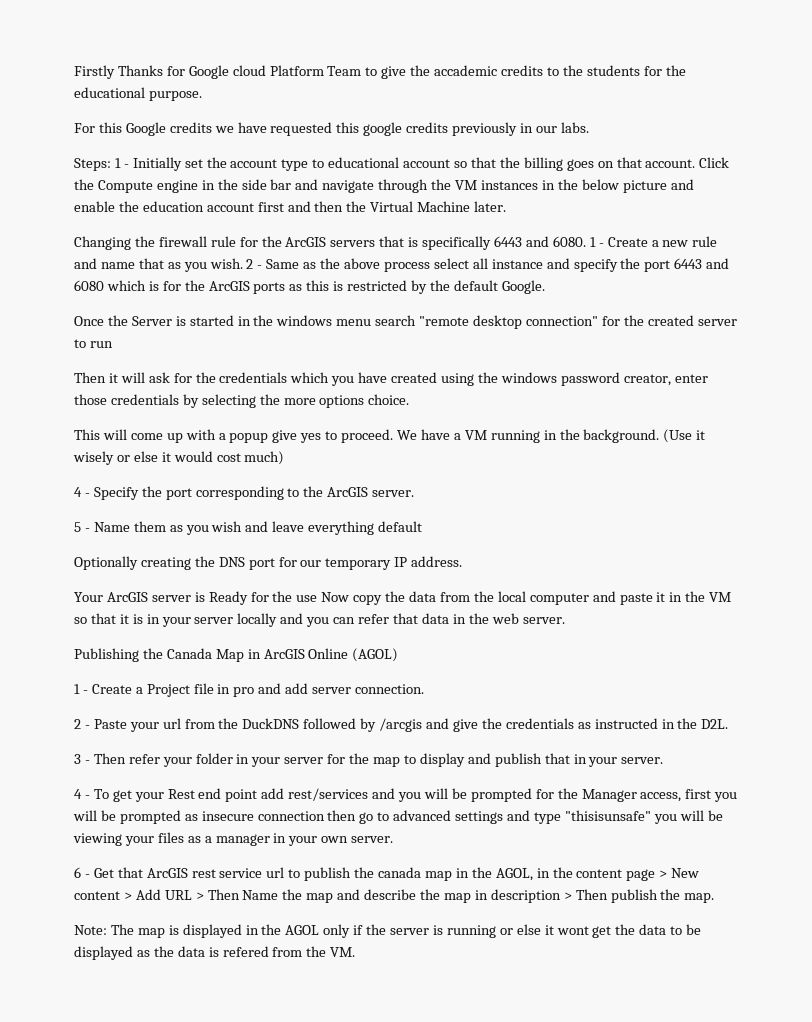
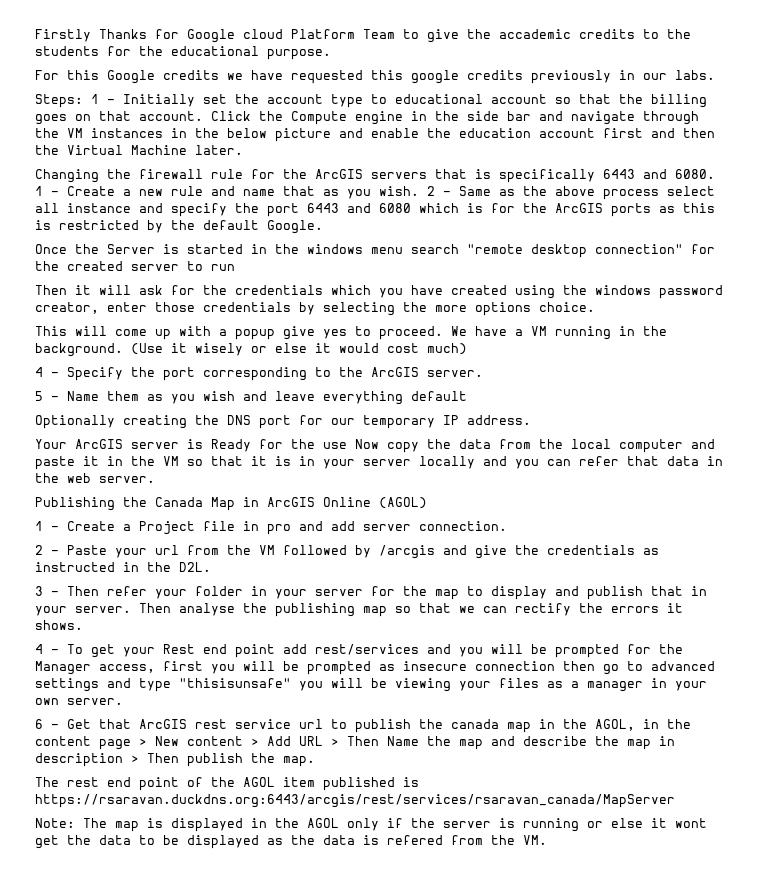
- 2 - Paste your url from the DuckDNS followed by /arcgis and give the credentials as instructed in the D2L.
+ 2 - Paste your url from the VM followed by /arcgis and give the credentials as instructed in the D2L.
+ Then analyse the publishing map so that we can rectify the errors it shows.
+ The rest end point of the AGOL item published is https://rsaravan.duckdns.org:6443/arcgis/rest/services/rsaravan_canada/MapServer

